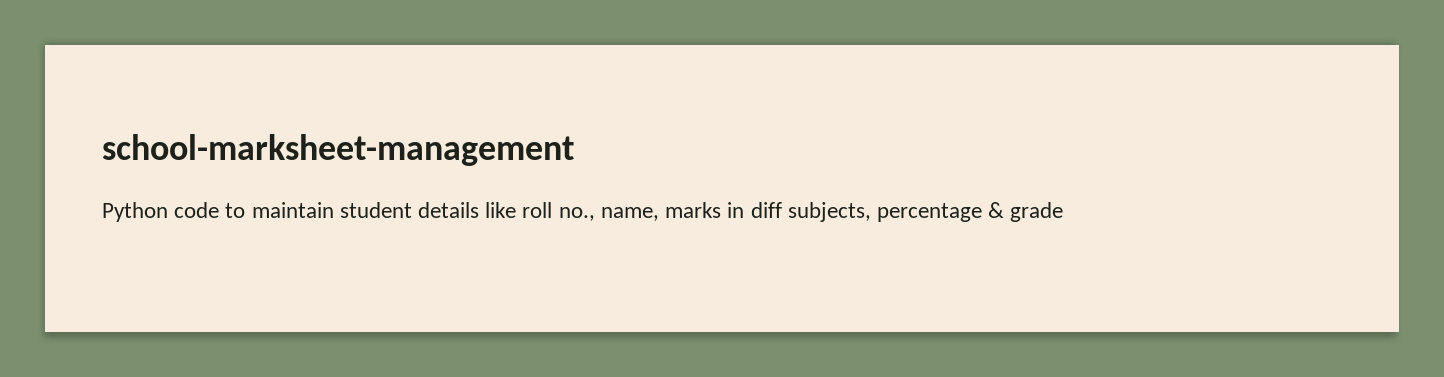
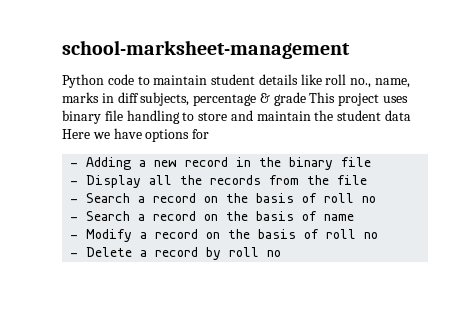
- Python code to maintain student details like roll no., name, marks in diff subjects, percentage & grade
+ Python code to maintain student details like roll no., name, marks in diff subjects, percentage & grade This project uses binary file handling to store and maintain the student data Here we have options for
+ - Adding a new record in the binary file
+ - Display all the records from the file
+ - Search a record on the basis of roll no
+ - Search a record on the basis of name
+ - Modify a record on the basis of roll no
+ - Delete a record by roll no

